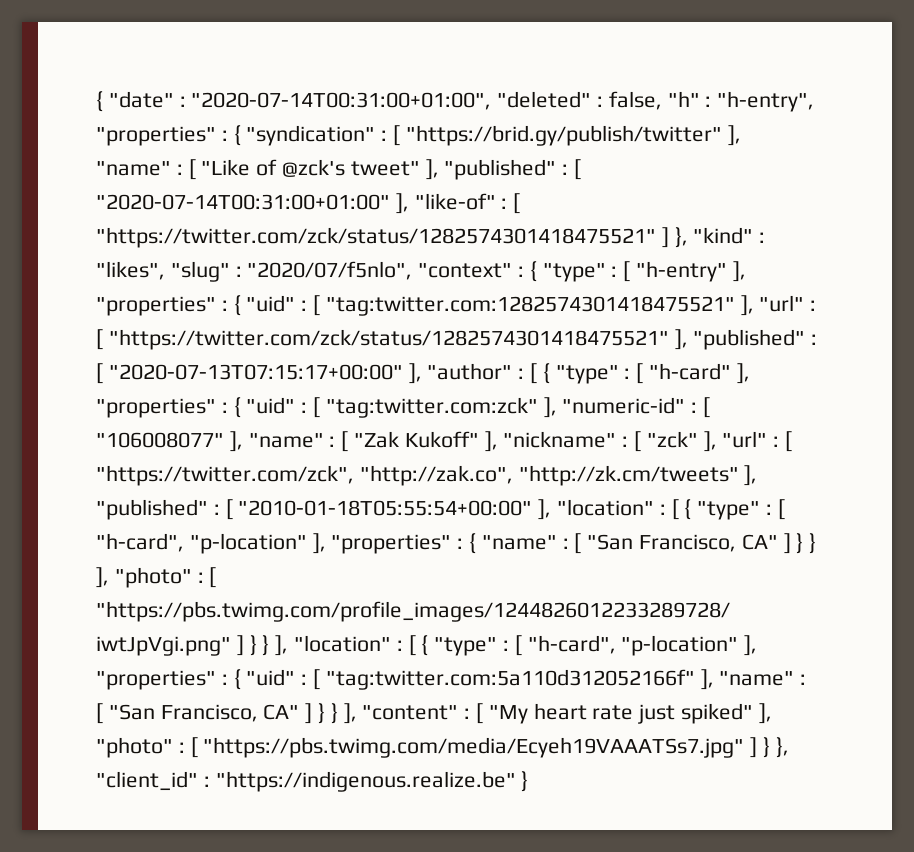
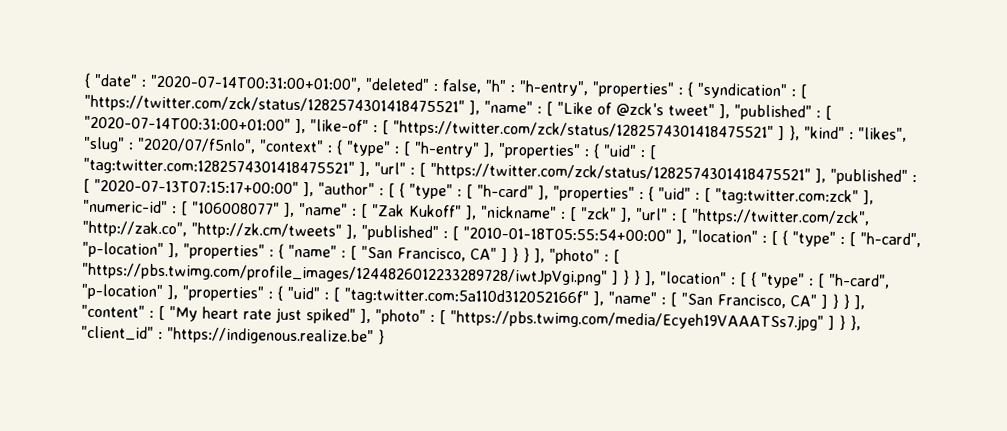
- [ "https://brid.gy/publish/twitter" ], "name" :
+ [ "https://twitter.com/zck/status/1282574301418475521" ], "name" :

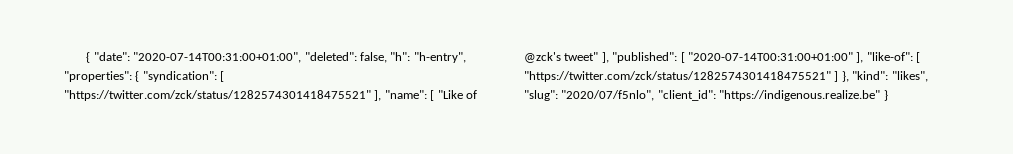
- { "date" : "2020-07-14T00:31:00+01:00", "deleted" : false, "h" : "h-entry", "properties" : { "syndication" : [ "https://twitter.com/zck/status/1282574301418475521" ], "name" : [ "Like of @zck's tweet" ], "published" : [ "2020-07-14T00:31:00+01:00" ], "like-of" : [ "https://twitter.com/zck/status/1282574301418475521" ] }, "kind" : "likes", "slug" : "2020/07/f5nlo", "context" : { "type" : [ "h-entry" ], "properties" : { "uid" : [ "tag:twitter.com:1282574301418475521" ], "url" : [ "https://twitter.com/zck/status/1282574301418475521" ], "published" : [ "2020-07-13T07:15:17+00:00" ], "author" : [ { "type" : [ "h-card" ], "properties" : { "uid" : [ "tag:twitter.com:zck" ], "numeric-id" : [ "106008077" ], "name" : [ "Zak Kukoff" ], "nickname" : [ "zck" ], "url" : [ "https://twitter.com/zck", "http://zak.co", "http://zk.cm/tweets" ], "published" : [ "2010-01-18T05:55:54+00:00" ], "location" : [ { "type" : [ "h-card", "p-location" ], "properties" : { "name" : [ "San Francisco, CA" ] } } ], "photo" : [ "https://pbs.twimg.com/profile_images/1244826012233289728/iwtJpVgi.png" ] } } ], "location" : [ { "type" : [ "h-card", "p-location" ], "properties" : { "uid" : [ "tag:twitter.com:5a110d312052166f" ], "name" : [ "San Francisco, CA" ] } } ], "content" : [ "My heart rate just spiked" ], "photo" : [ "https://pbs.twimg.com/media/Ecyeh19VAAATSs7.jpg" ] } }, "client_id" : "https://indigenous.realize.be" }
+ { "date": "2020-07-14T00:31:00+01:00", "deleted": false, "h": "h-entry", "properties": { "syndication": [ "https://twitter.com/zck/status/1282574301418475521" ], "name": [ "Like of @zck's tweet" ], "published": [ "2020-07-14T00:31:00+01:00" ], "like-of": [ "https://twitter.com/zck/status/1282574301418475521" ] }, "kind": "likes", "slug": "2020/07/f5nlo", "client_id": "https://indigenous.realize.be" }

